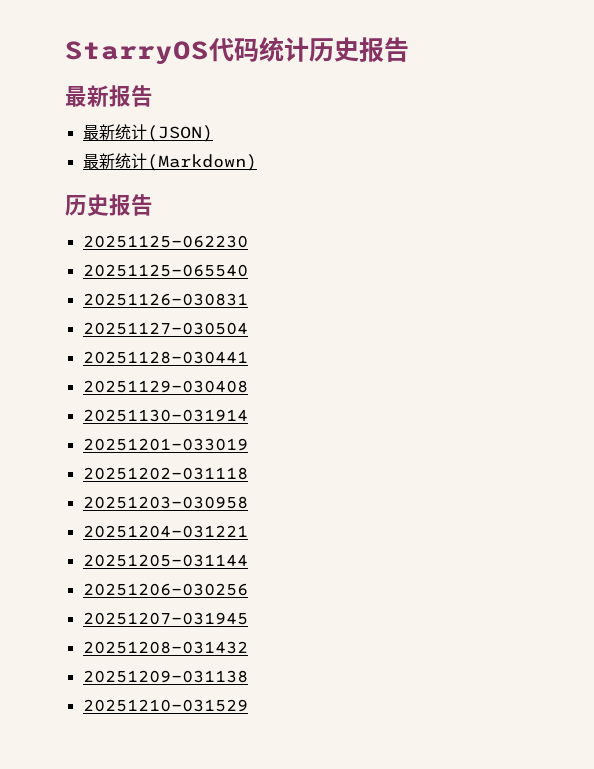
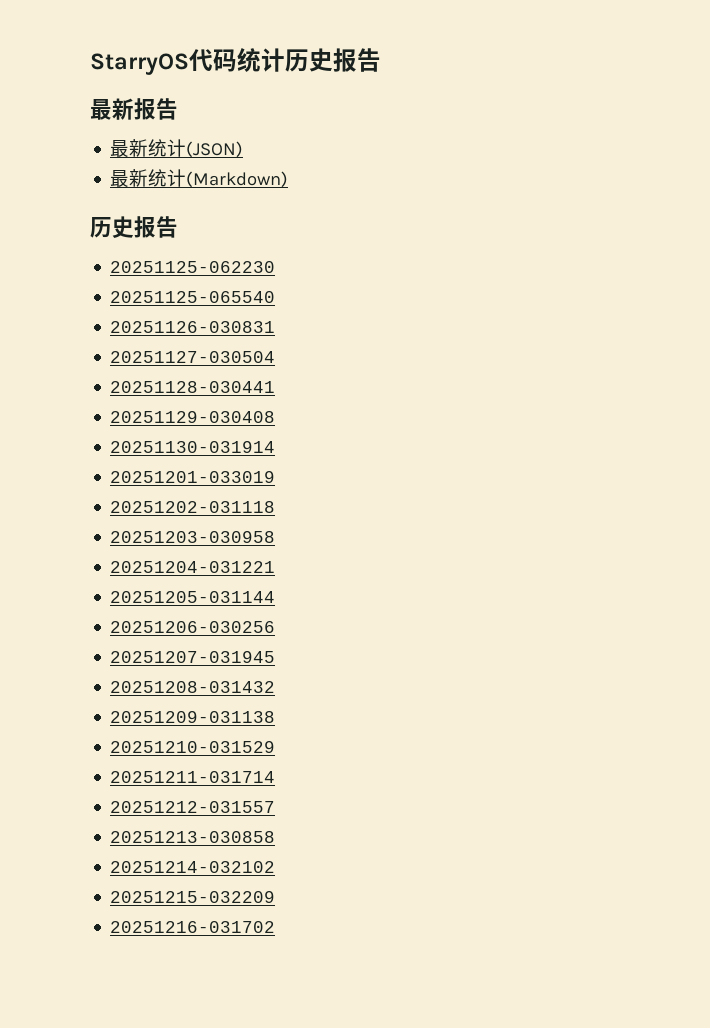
+ 20251211-031714
+ 20251212-031557
+ 20251213-030858
+ 20251214-032102
+ 20251215-032209
+ 20251216-031702

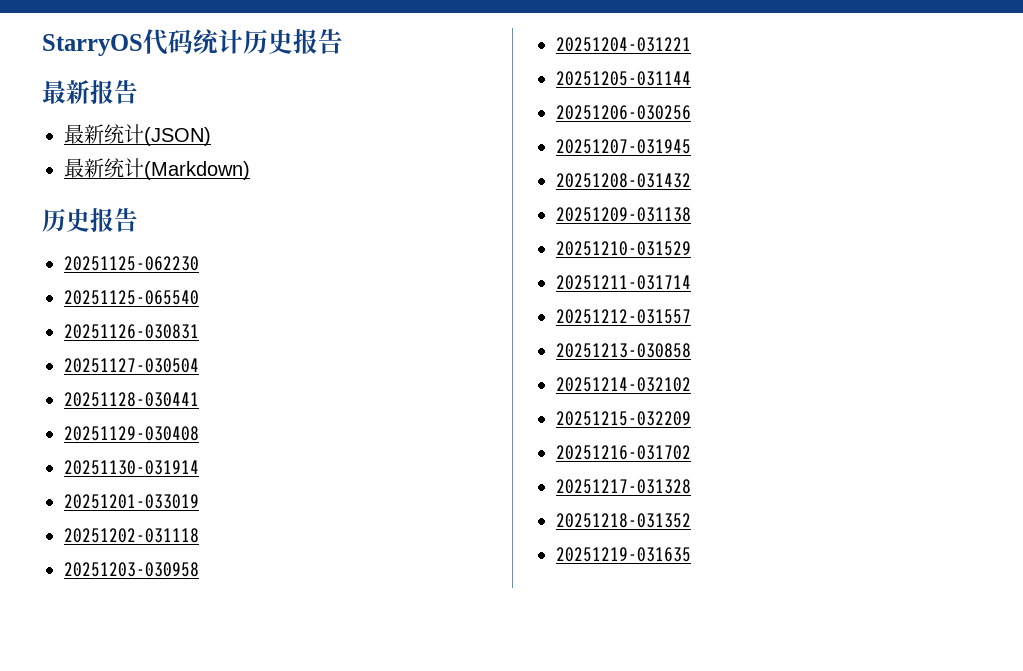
+ 20251217-031328
+ 20251218-031352
+ 20251219-031635

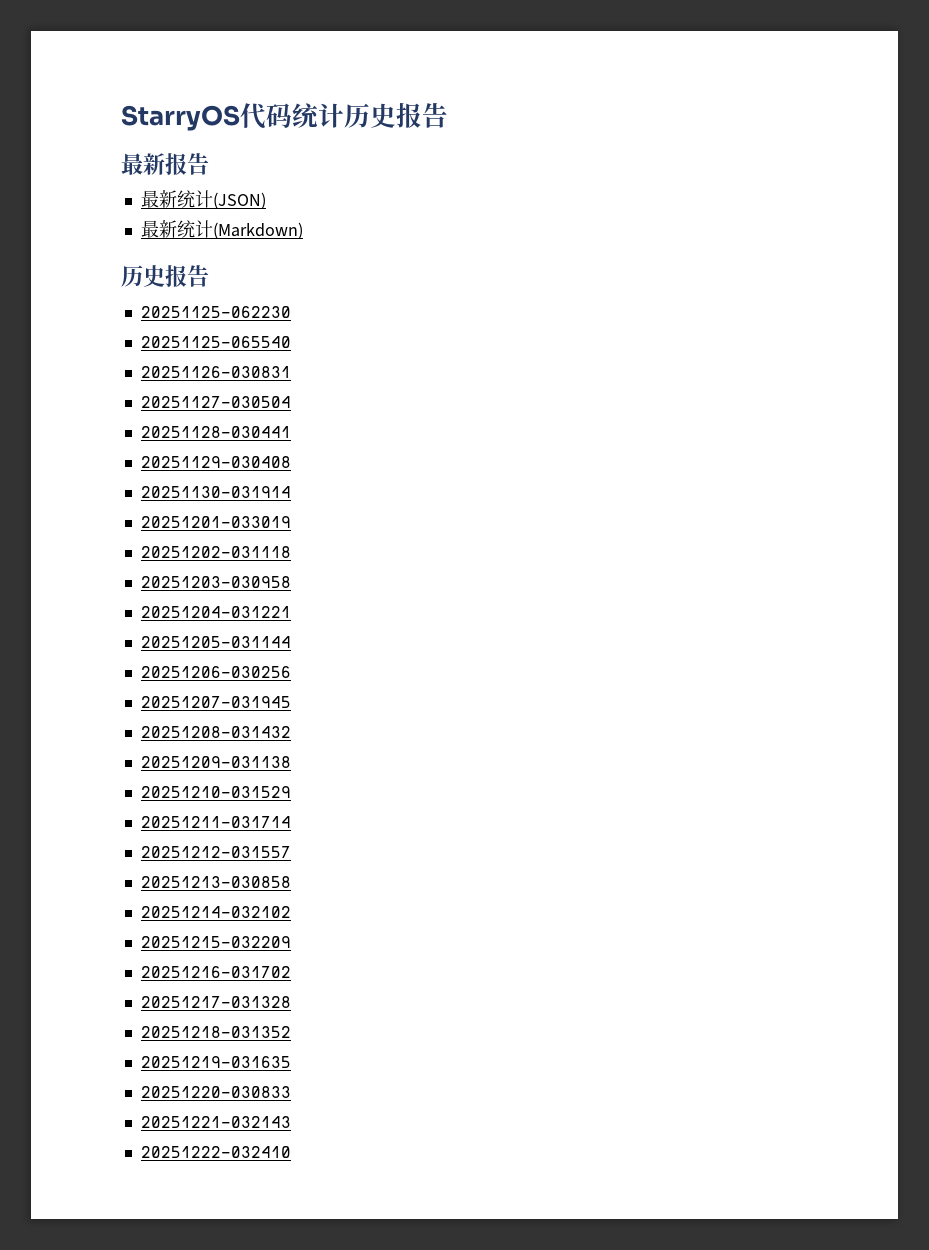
+ 20251220-030833
+ 20251221-032143
+ 20251222-032410

